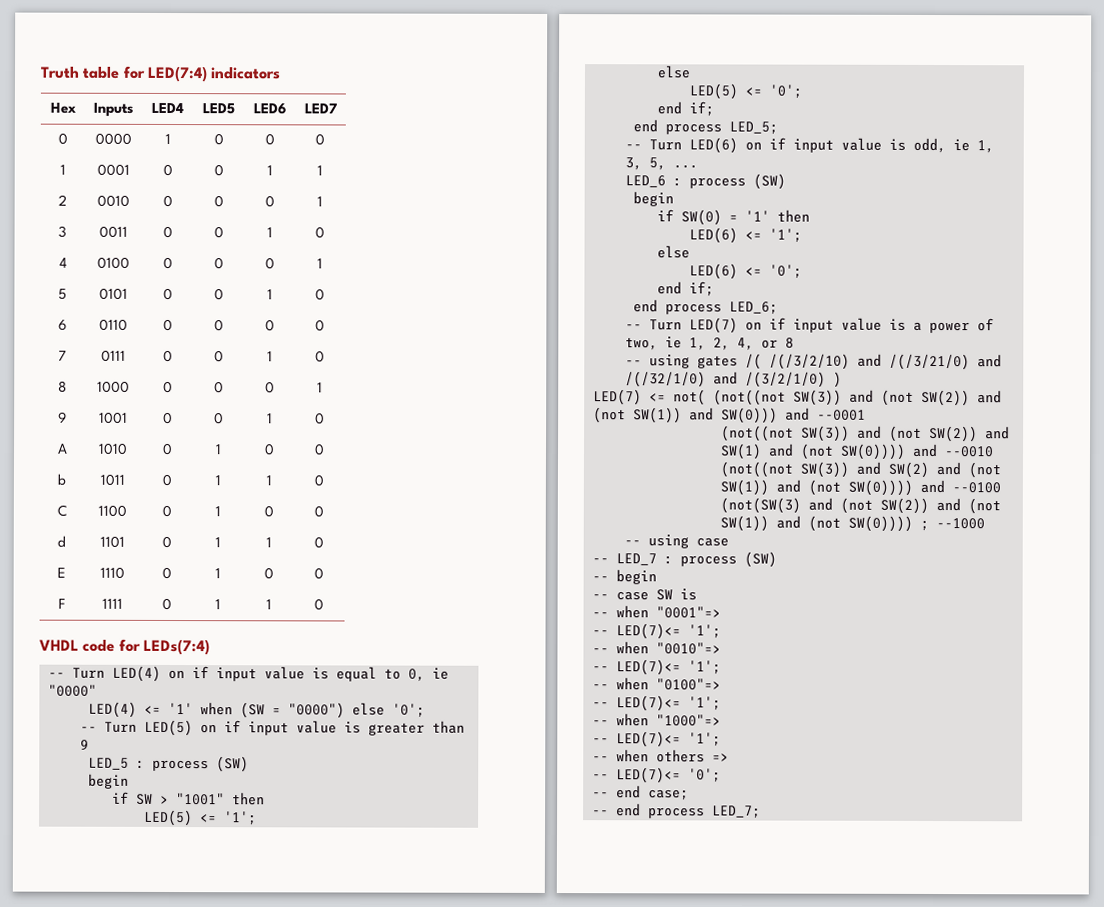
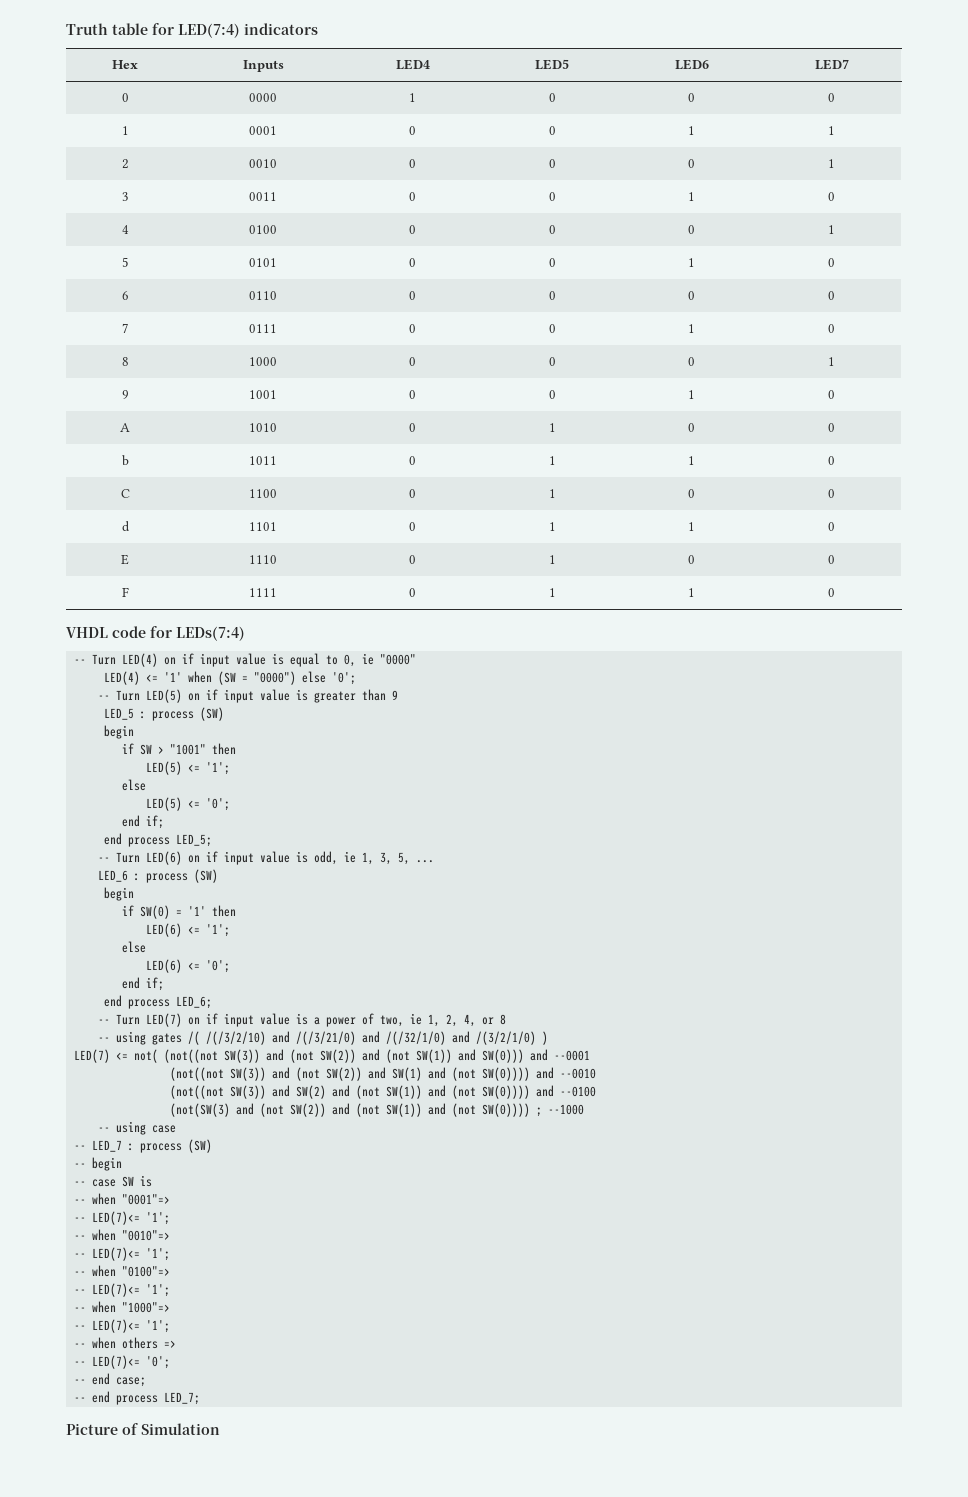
+ Picture of Simulation

